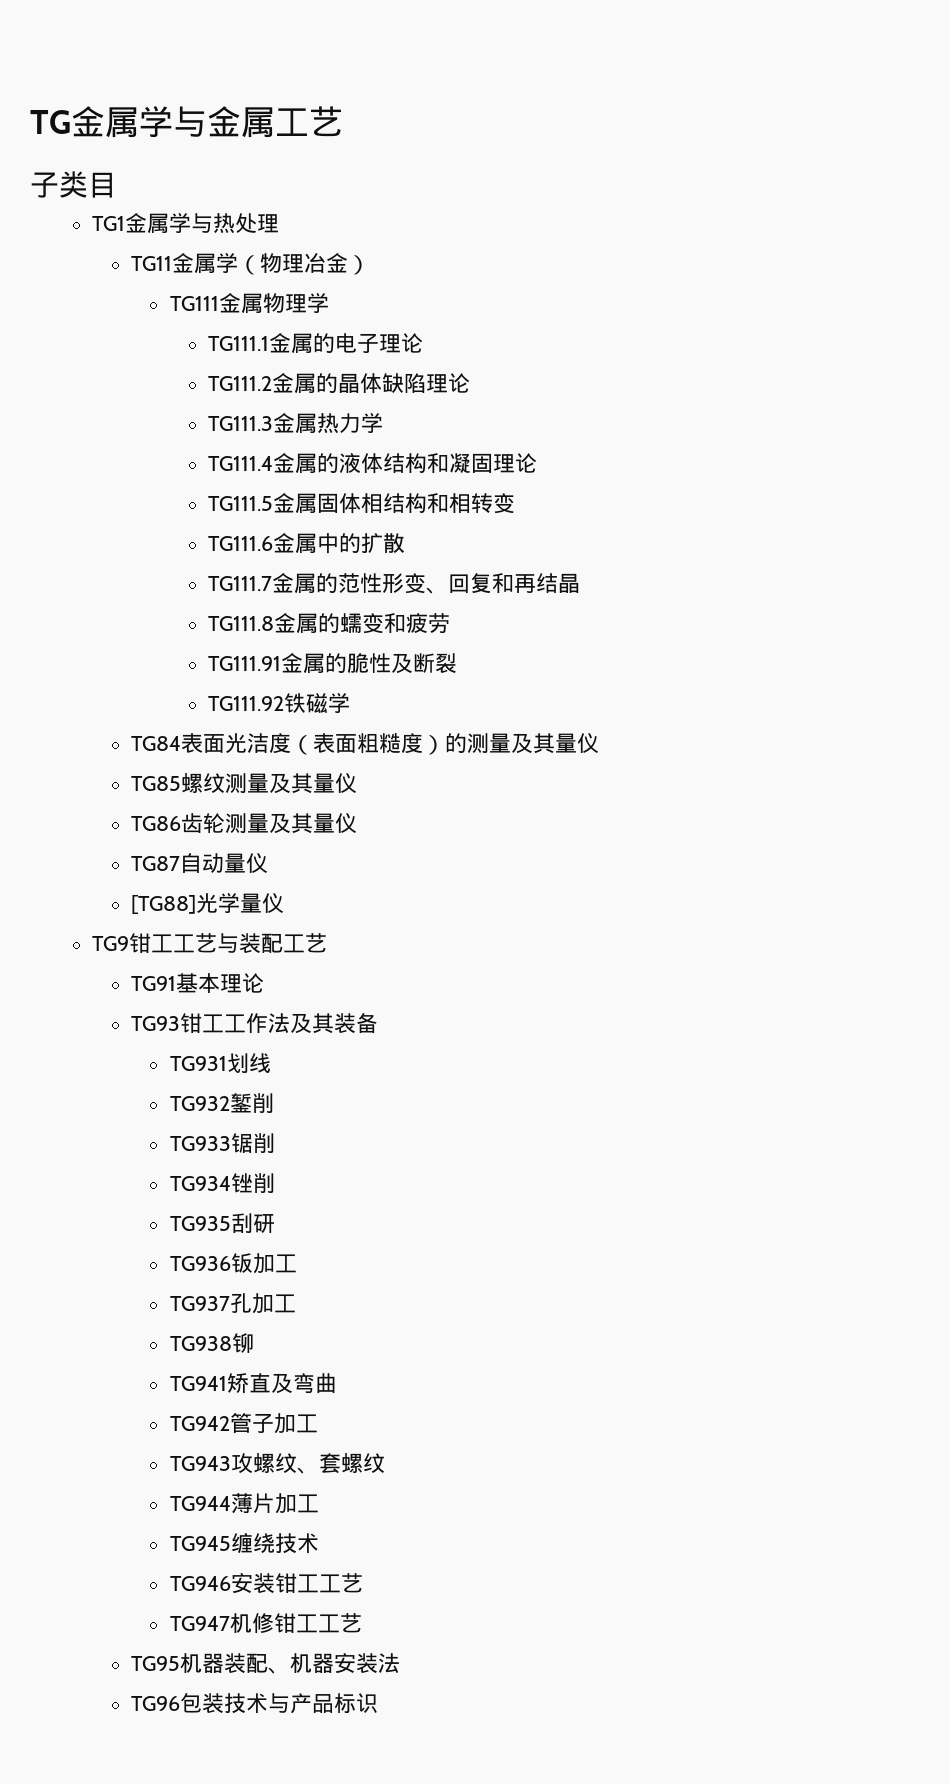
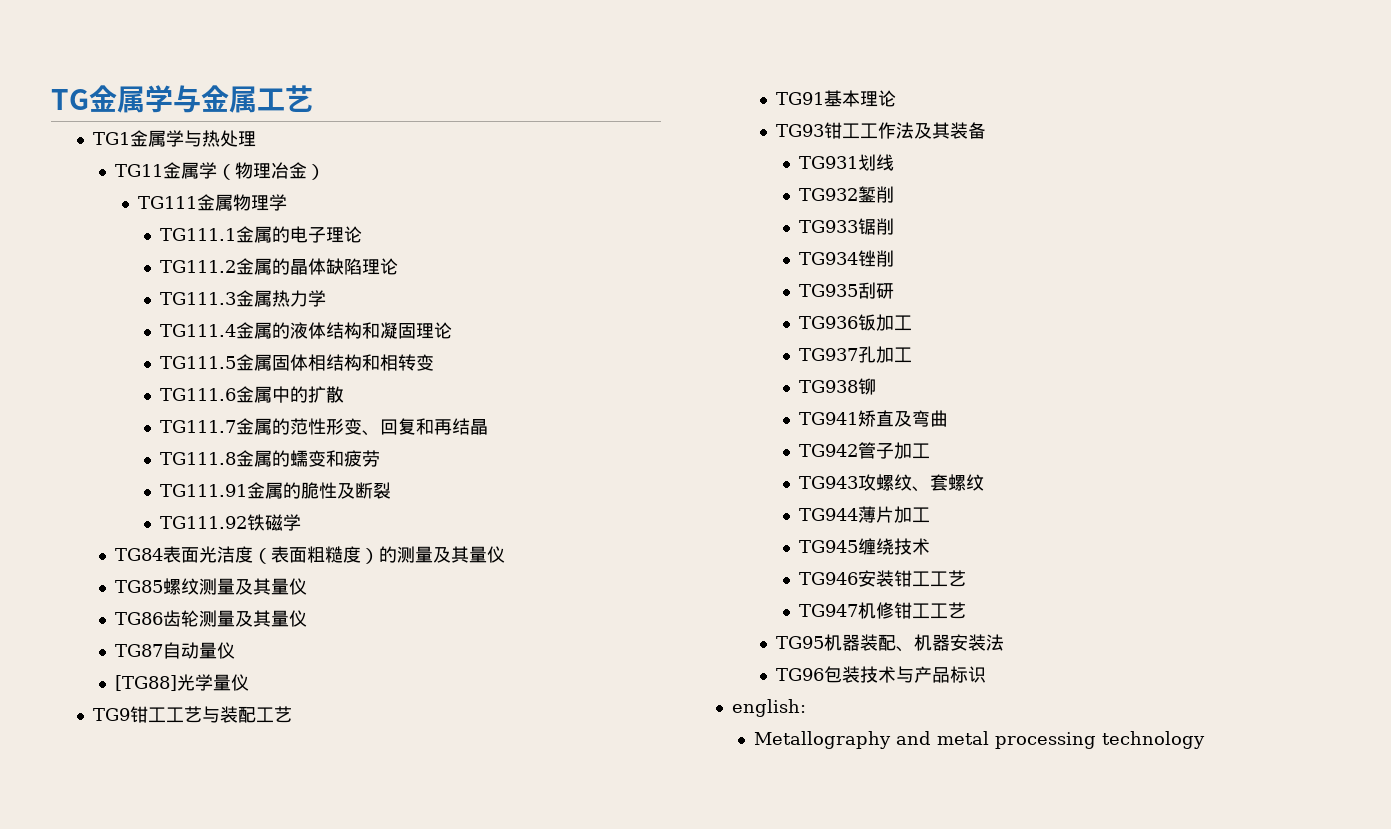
- 子类目
+ english:
+ Metallography and metal processing technology

